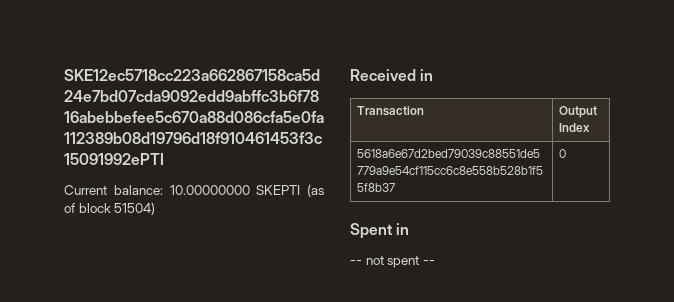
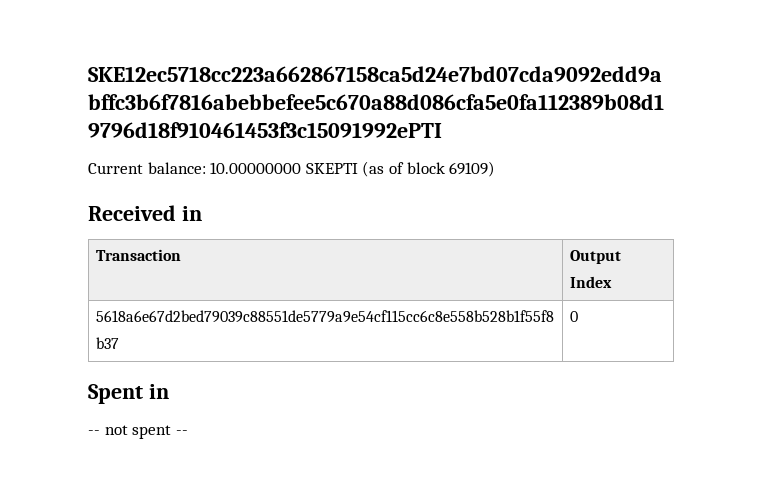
- Current balance: 10.00000000 SKEPTI (as of block 51504)
+ Current balance: 10.00000000 SKEPTI (as of block 69109)

